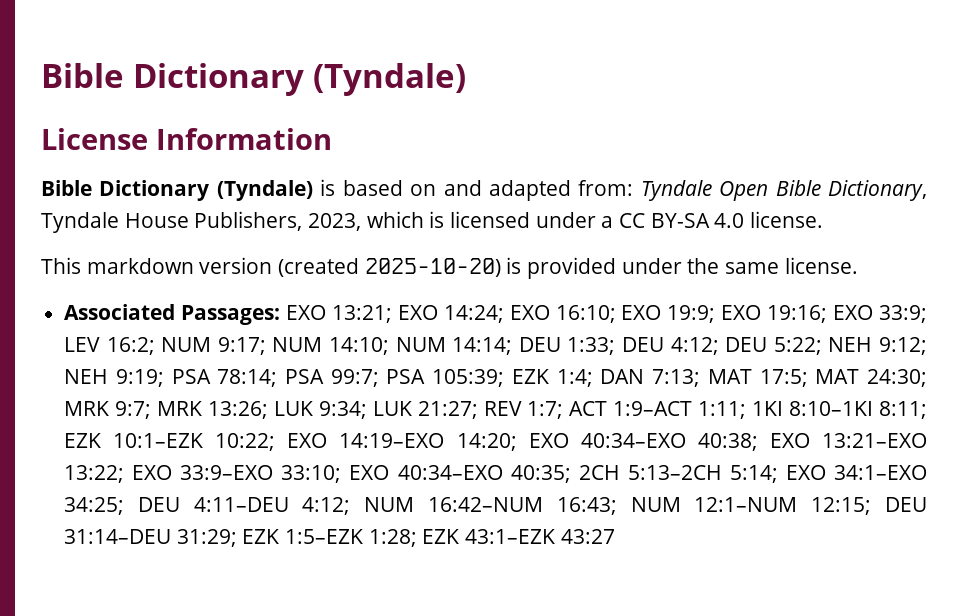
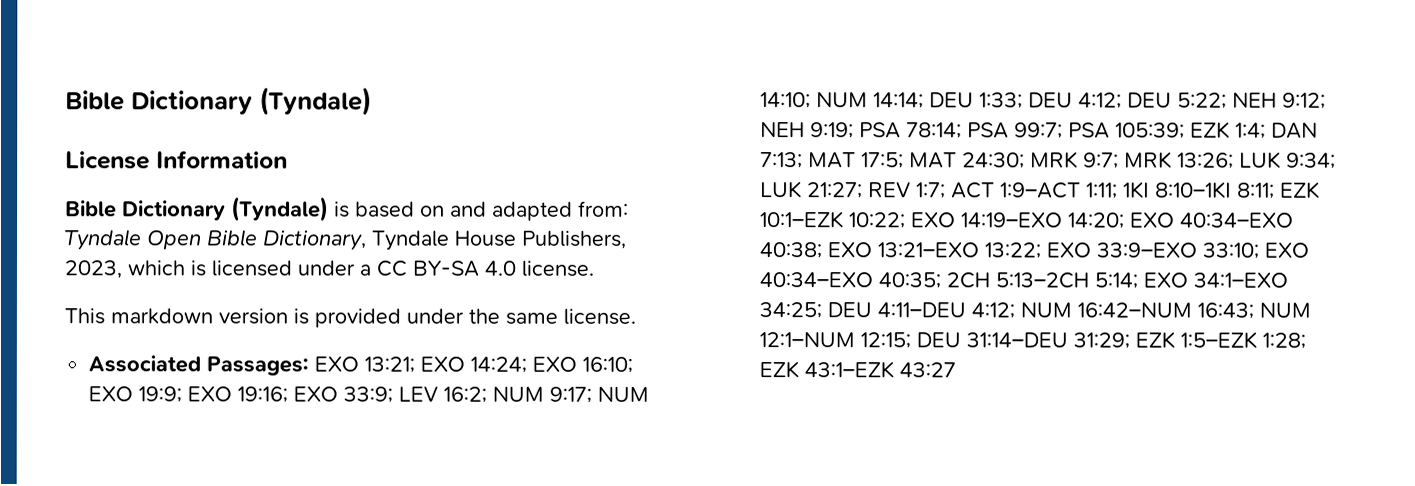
- This markdown version (created 2025-10-20) is provided under the same license.
+ This markdown version is provided under the same license.

